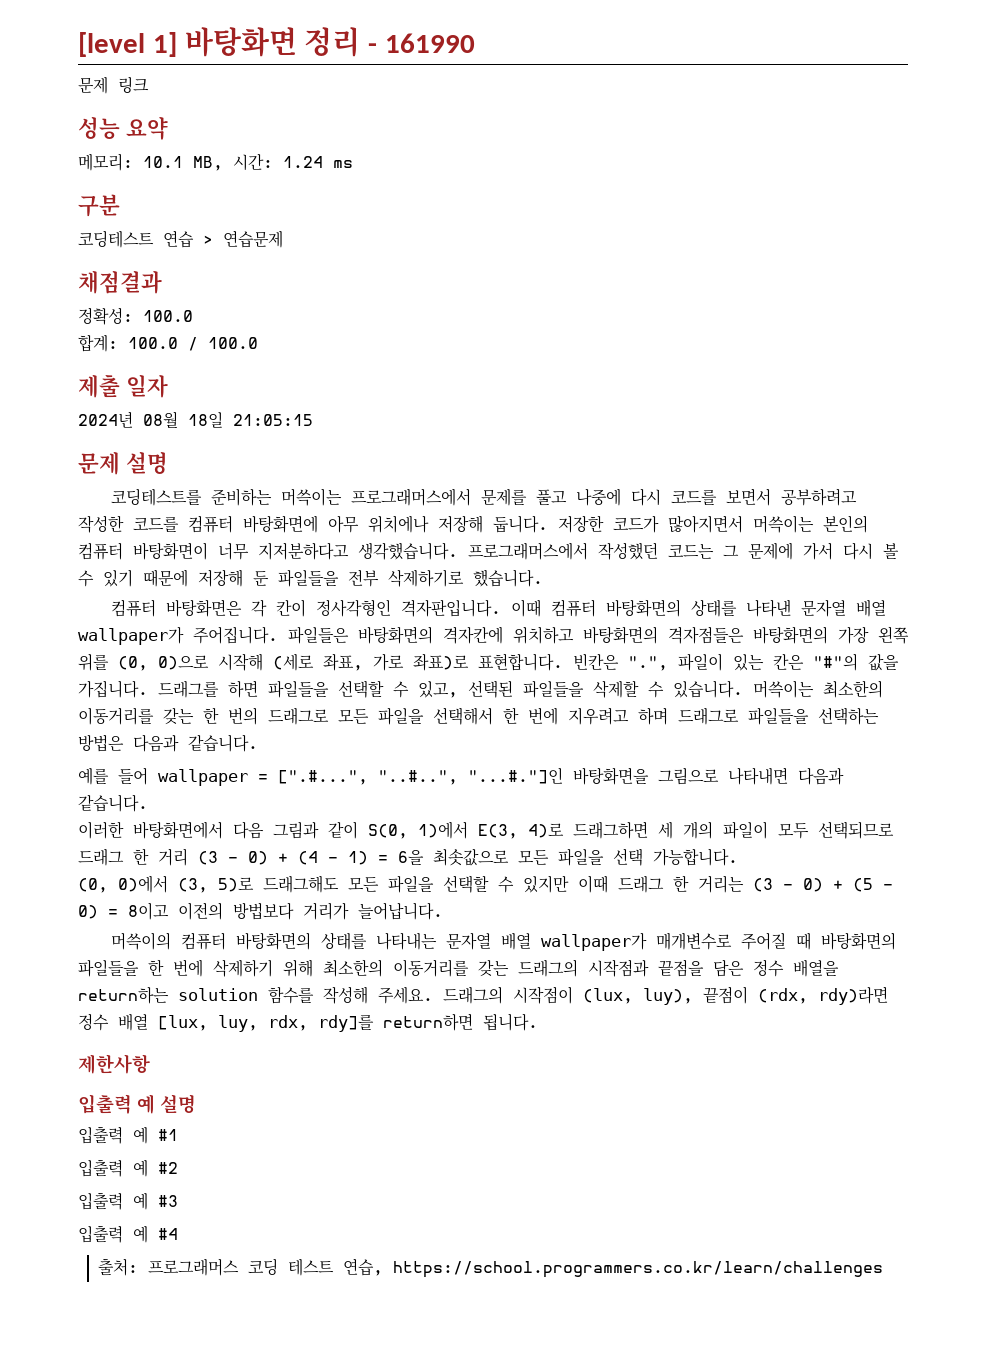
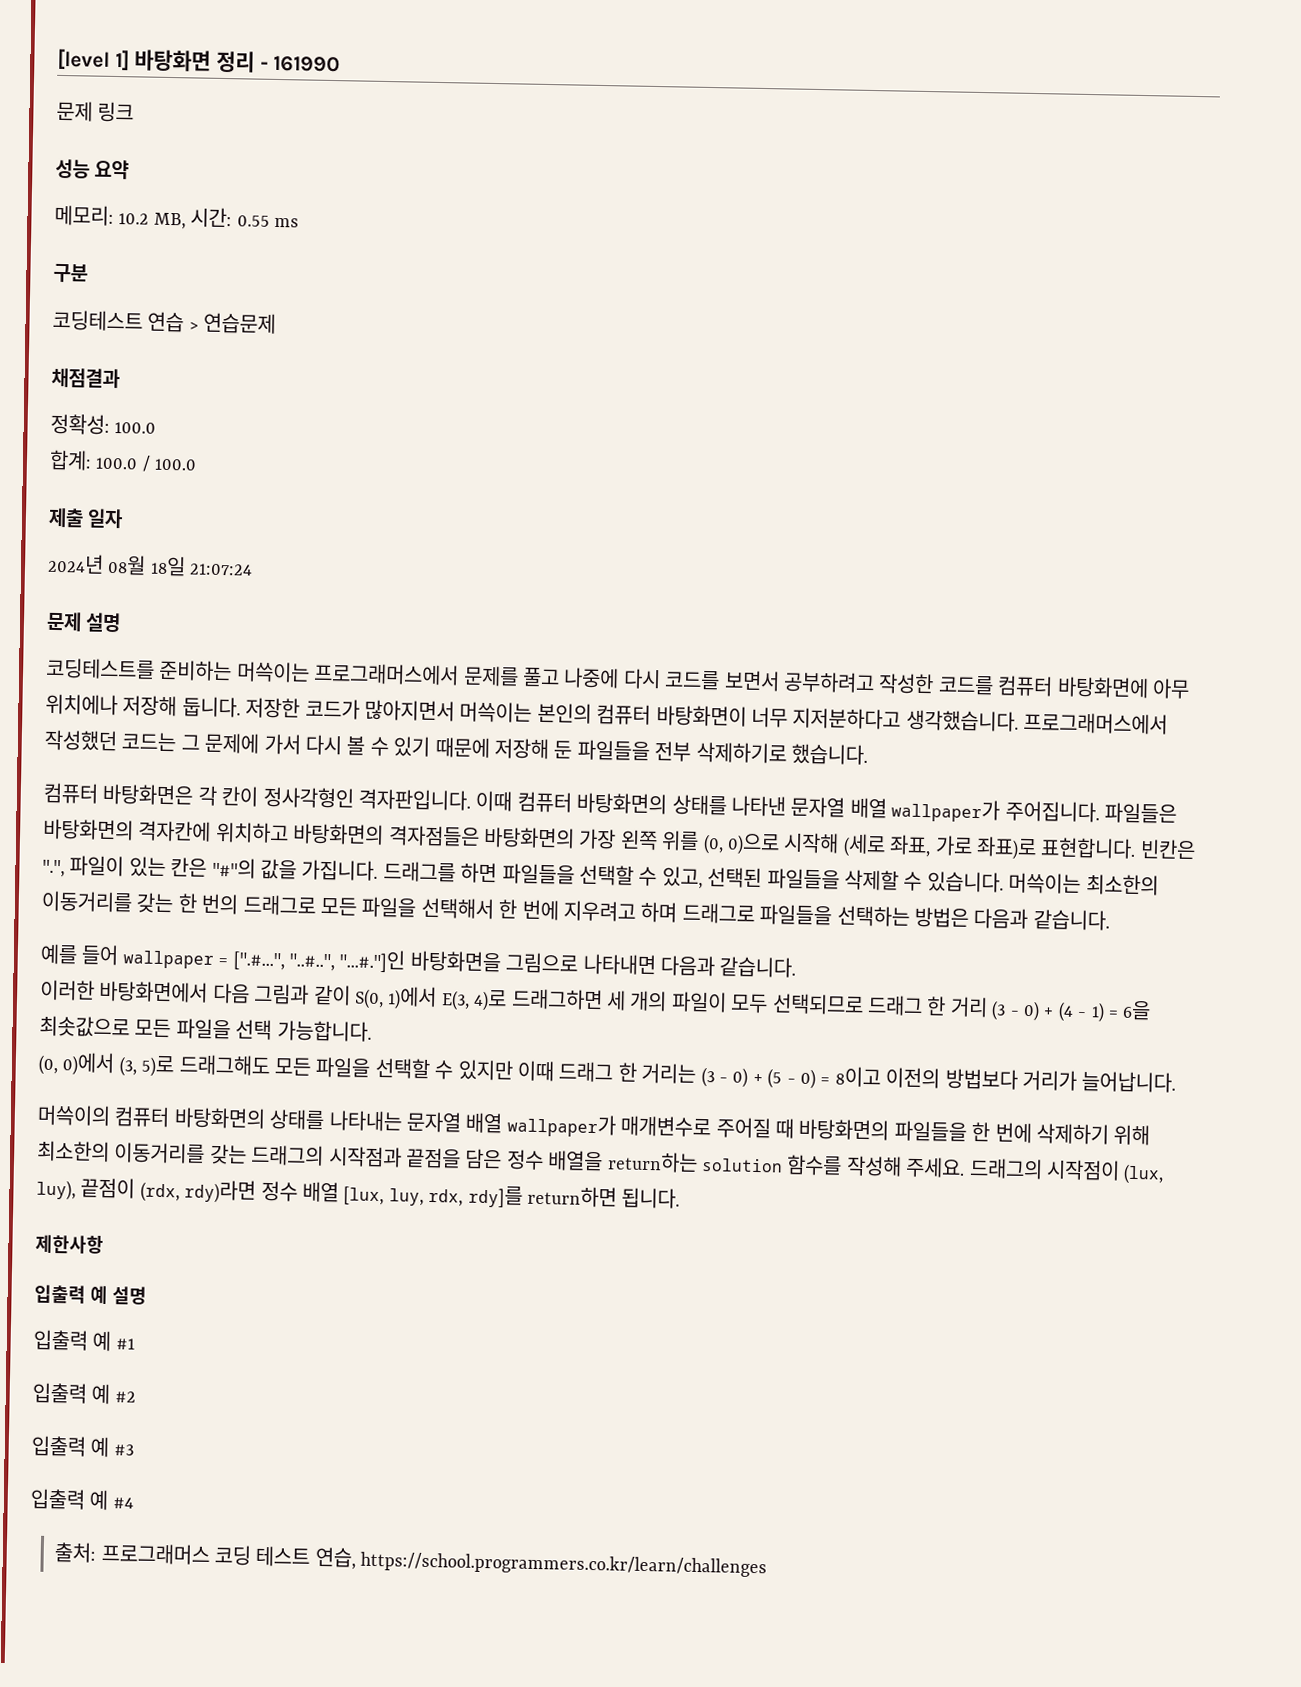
- 메모리: 10.1 MB, 시간: 1.24 ms
+ 메모리: 10.2 MB, 시간: 0.55 ms
- 2024년 08월 18일 21:05:15
+ 2024년 08월 18일 21:07:24

